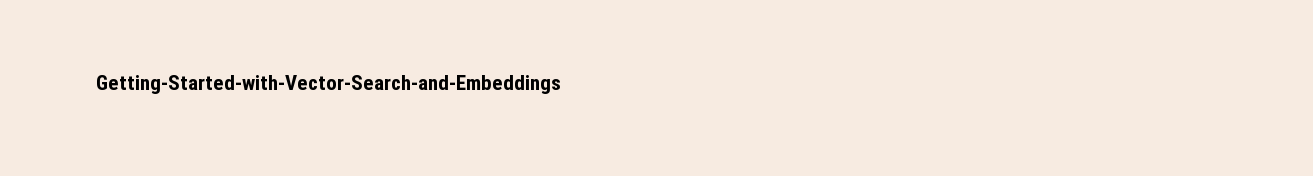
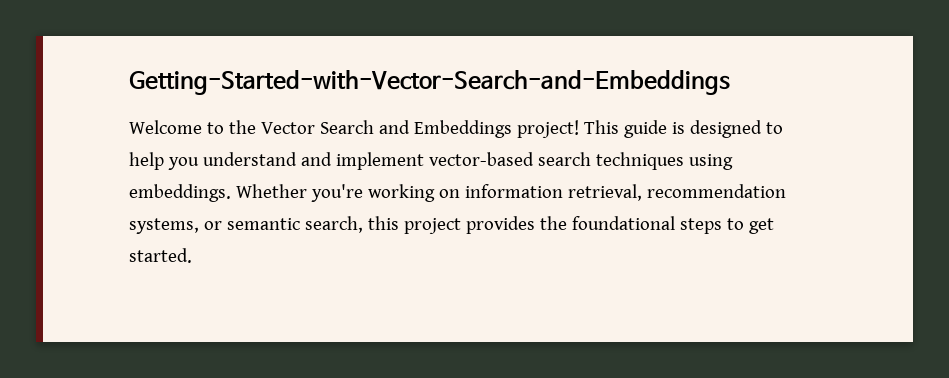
+ Welcome to the Vector Search and Embeddings project! This guide is designed to help you understand and implement vector-based search techniques using embeddings. Whether you're working on information retrieval, recommendation systems, or semantic search, this project provides the foundational steps to get started.

